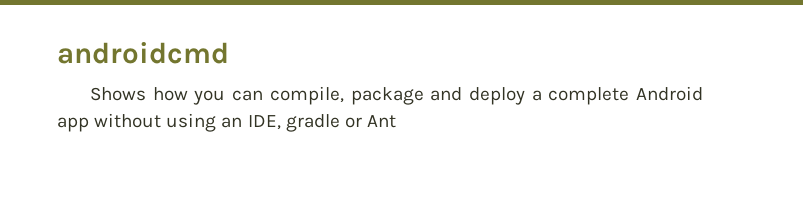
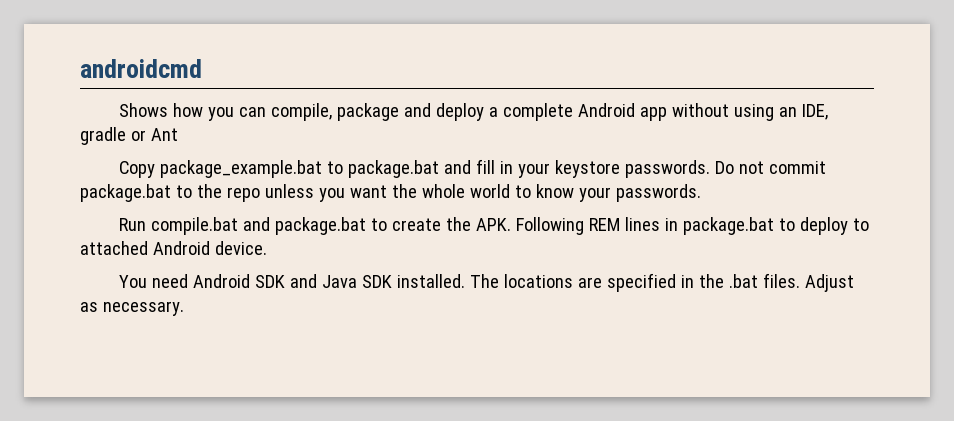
+ Copy package_example.bat to package.bat and fill in your keystore passwords. Do not commit package.bat to the repo unless you want the whole world to know your passwords.
+ Run compile.bat and package.bat to create the APK. Following REM lines in package.bat to deploy to attached Android device.
+ You need Android SDK and Java SDK installed. The locations are specified in the .bat files. Adjust as necessary.

